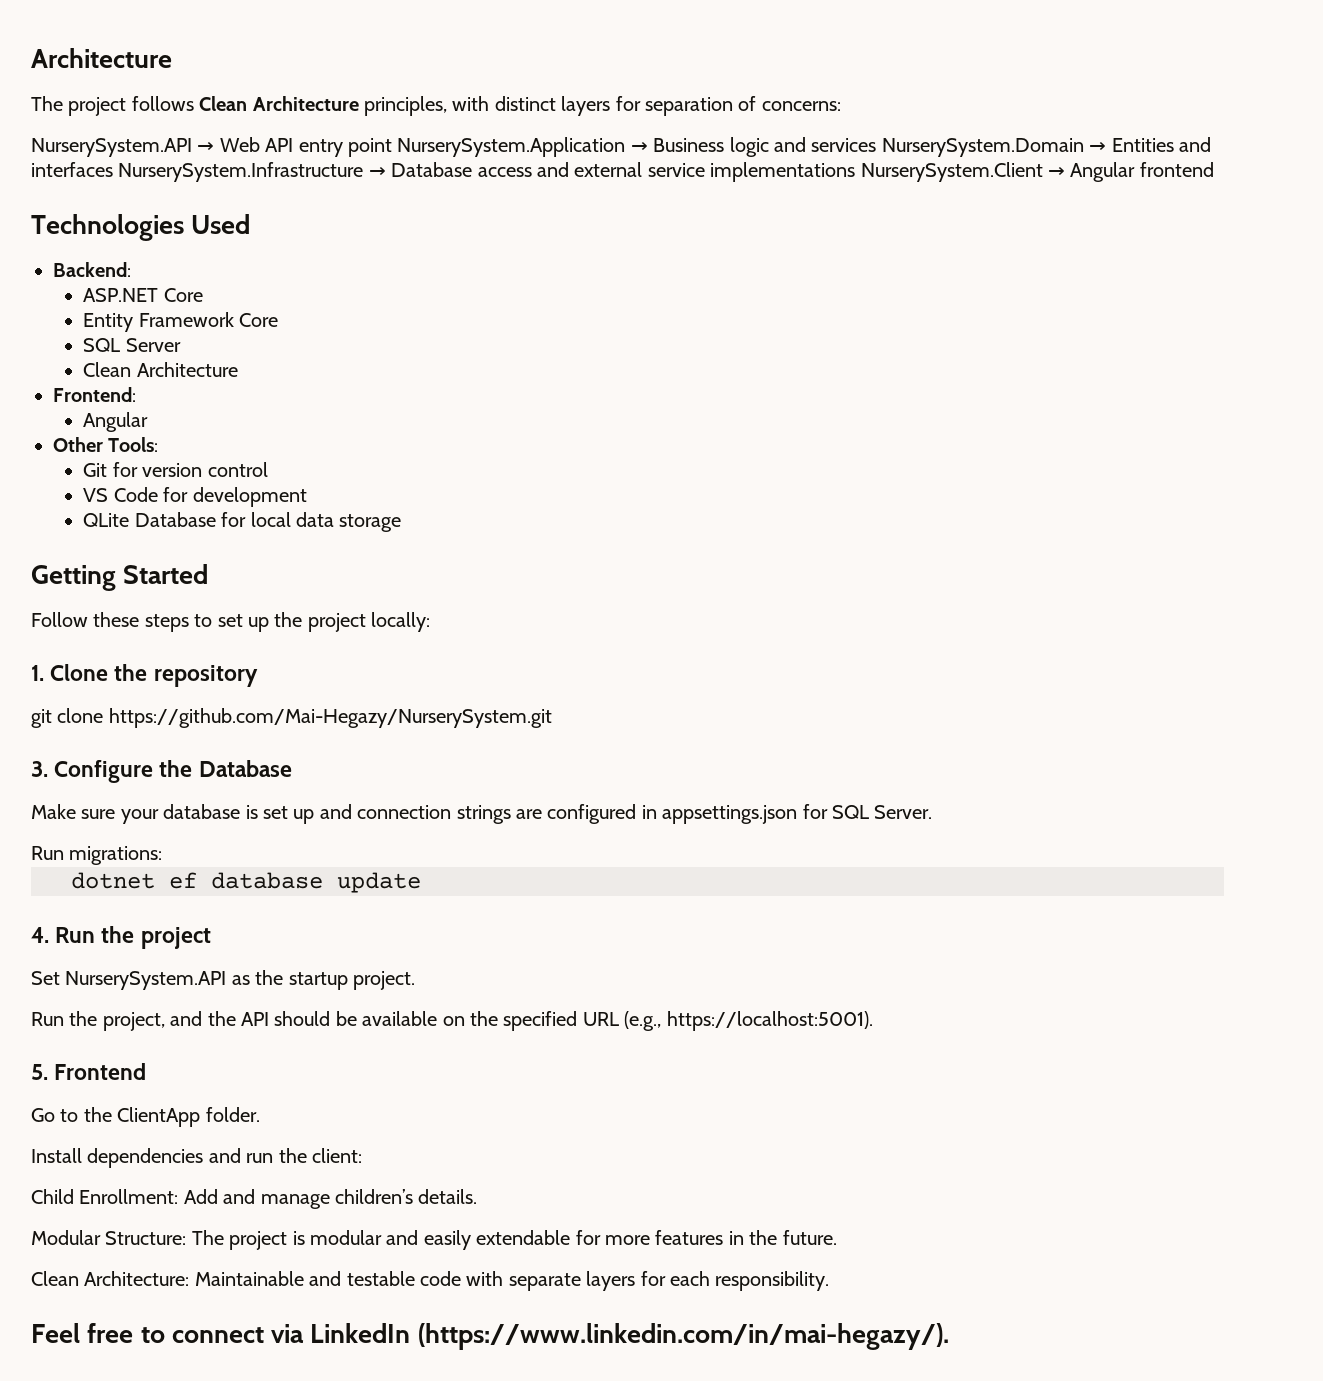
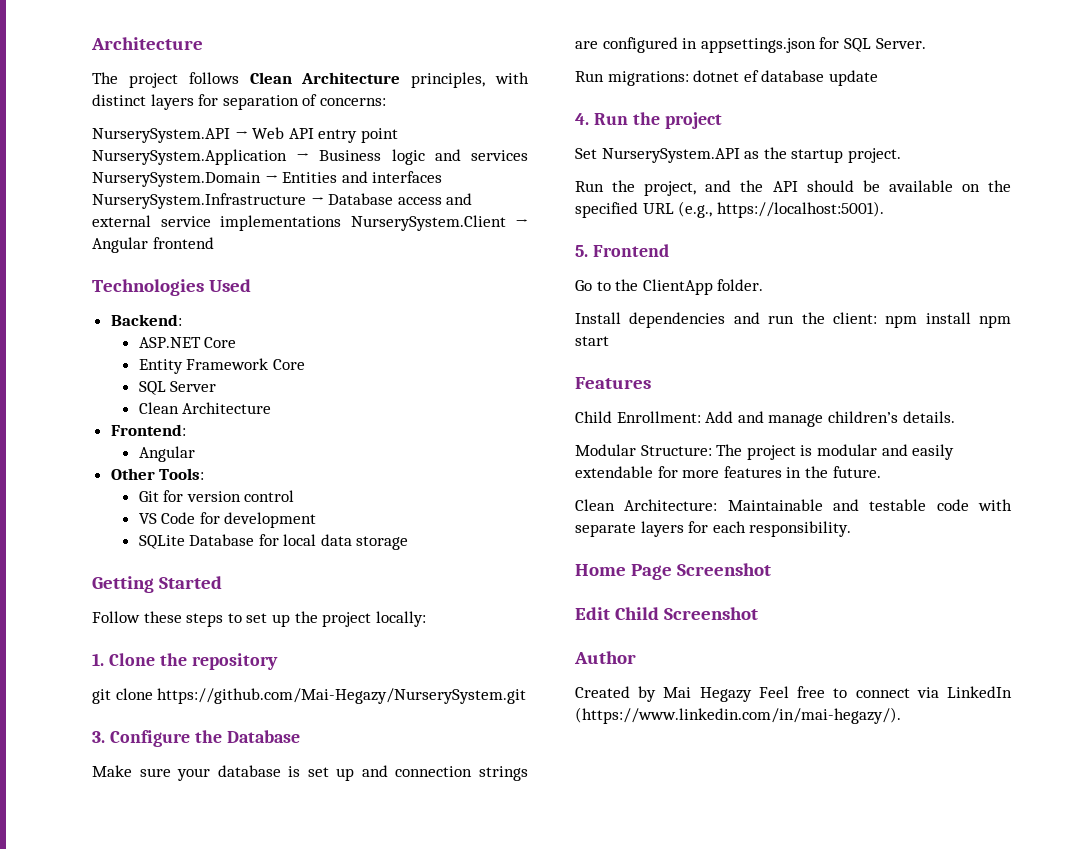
- QLite Database for local data storage
+ SQLite Database for local data storage
- Run migrations:
- dotnet ef database update
+ Run migrations: dotnet ef database update
- Install dependencies and run the client:
+ Install dependencies and run the client: npm install npm start
+ Features
- Feel free to connect via LinkedIn (https://www.linkedin.com/in/mai-hegazy/).
+ Home Page Screenshot
+ Edit Child Screenshot
+ Author
+ Created by Mai Hegazy Feel free to connect via LinkedIn (https://www.linkedin.com/in/mai-hegazy/).

